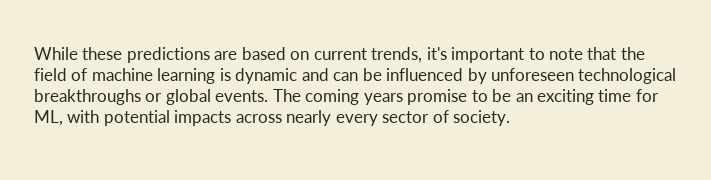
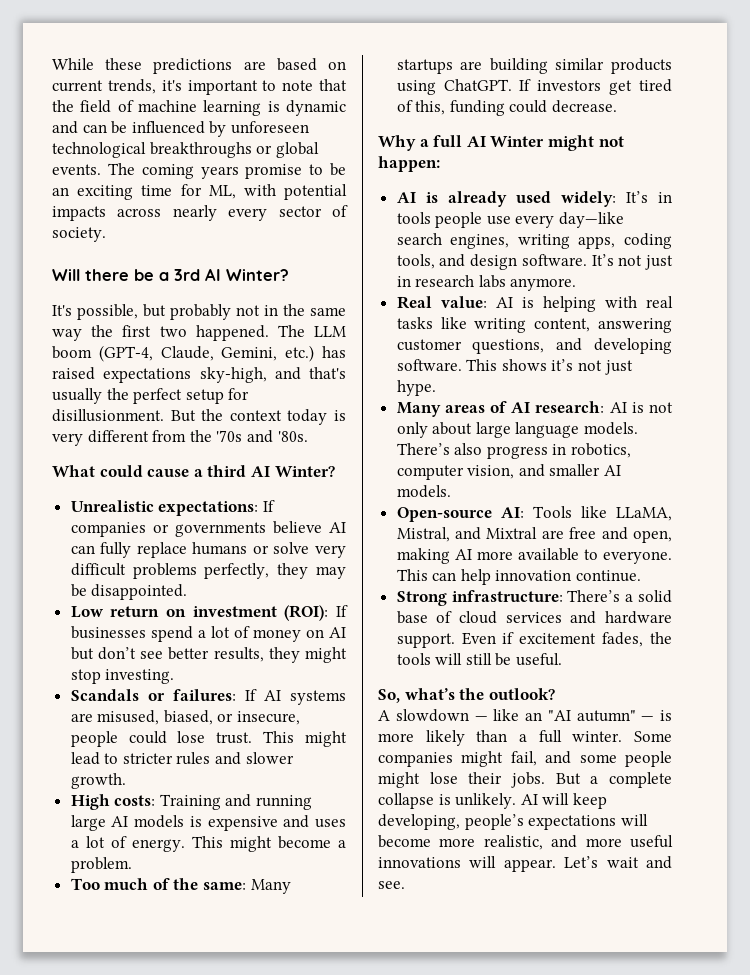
+ Will there be a 3rd AI Winter?
+ It's possible, but probably not in the same way the first two happened. The LLM boom (GPT-4, Claude, Gemini, etc.) has raised expectations sky-high, and that's usually the perfect setup for disillusionment. But the context today is very different from the '70s and '80s.
+ What could cause a third AI Winter?
+ Unrealistic expectations: If companies or governments believe AI can fully replace humans or solve very difficult problems perfectly, they may be disappointed.
+ Low return on investment (ROI): If businesses spend a lot of money on AI but don’t see better results, they might stop investing.
+ Scandals or failures: If AI systems are misused, biased, or insecure, people could lose trust. This might lead to stricter rules and slower growth.
+ High costs: Training and running large AI models is expensive and uses a lot of energy. This might become a problem.
+ Too much of the same: Many startups are building similar products using ChatGPT. If investors get tired of this, funding could decrease.
+ Why a full AI Winter might not happen:
+ AI is already used widely: It’s in tools people use every day—like search engines, writing apps, coding tools, and design software. It’s not just in research labs anymore.
+ Real value: AI is helping with real tasks like writing content, answering customer questions, and developing software. This shows it’s not just hype.
+ Many areas of AI research: AI is not only about large language models. There’s also progress in robotics, computer vision, and smaller AI models.
+ Open-source AI: Tools like LLaMA, Mistral, and Mixtral are free and open, making AI more available to everyone. This can help innovation continue.
+ Strong infrastructure: There’s a solid base of cloud services and hardware support. Even if excitement fades, the tools will still be useful.
+ So, what’s the outlook?
+ A slowdown — like an "AI autumn" — is more likely than a full winter. Some companies might fail, and some people might lose their jobs. But a complete collapse is unlikely. AI will keep developing, people’s expectations will become more realistic, and more useful innovations will appear. Let’s wait and see.

